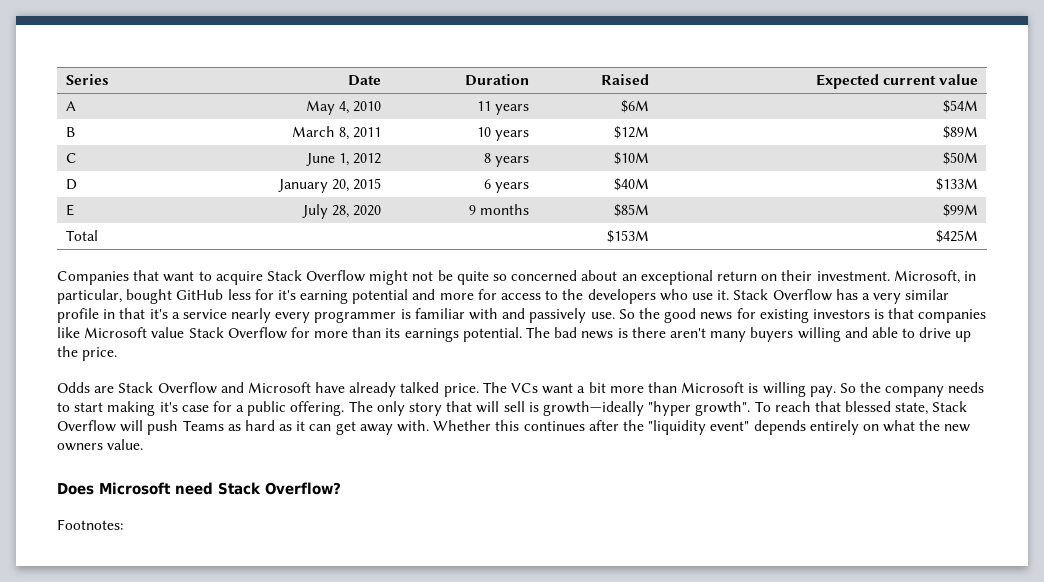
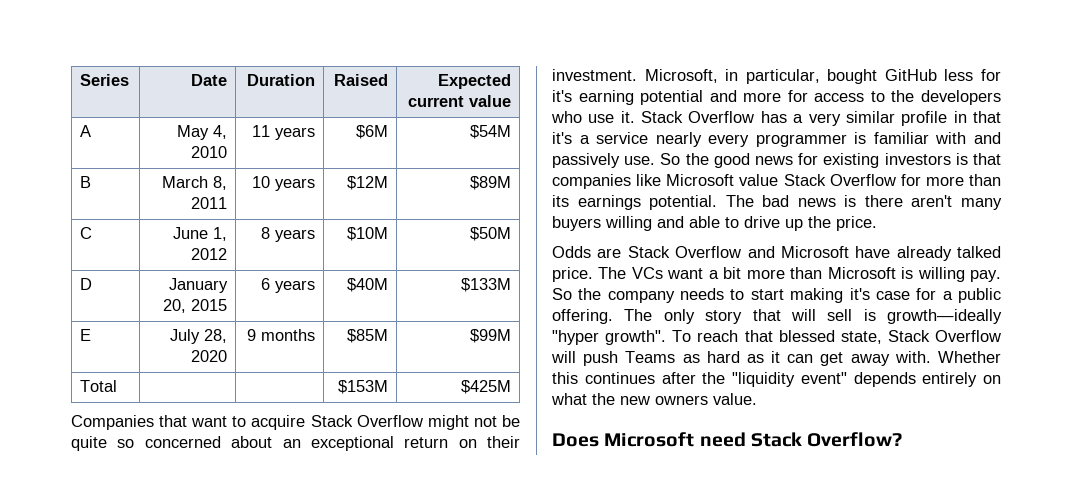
- Footnotes:

